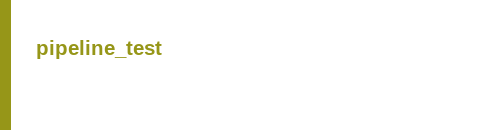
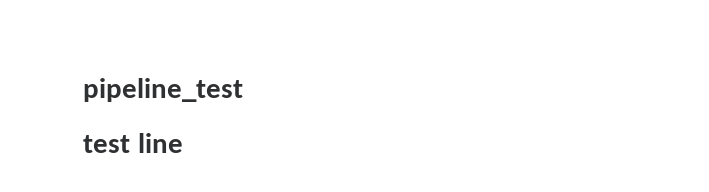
+ test line

